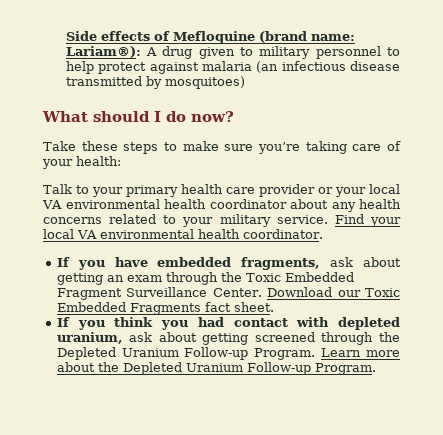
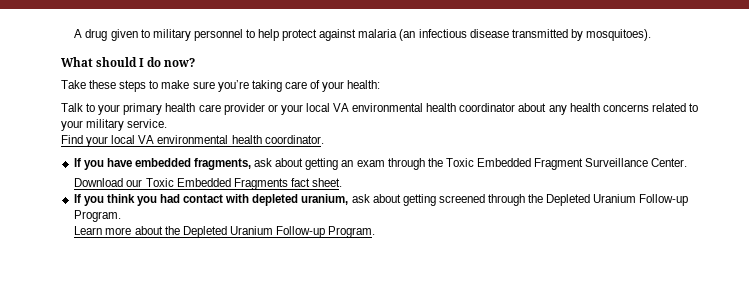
- Side effects of Mefloquine (brand name: Lariam®): A drug given to military personnel to help protect against malaria (an infectious disease transmitted by mosquitoes)
+ A drug given to military personnel to help protect against malaria (an infectious disease transmitted by mosquitoes).
- Talk to your primary health care provider or your local VA environmental health coordinator about any health concerns related to your military service. Find your local VA environmental health coordinator.
+ Talk to your primary health care provider or your local VA environmental health coordinator about any health concerns related to your military service.
+ Find your local VA environmental health coordinator.
- If you have embedded fragments, ask about getting an exam through the Toxic Embedded Fragment Surveillance Center. Download our Toxic Embedded Fragments fact sheet.
+ If you have embedded fragments, ask about getting an exam through the Toxic Embedded Fragment Surveillance Center.
+ Download our Toxic Embedded Fragments fact sheet.
- If you think you had contact with depleted uranium, ask about getting screened through the Depleted Uranium Follow-up Program. Learn more about the Depleted Uranium Follow-up Program.
+ If you think you had contact with depleted uranium, ask about getting screened through the Depleted Uranium Follow-up Program.
+ Learn more about the Depleted Uranium Follow-up Program.

